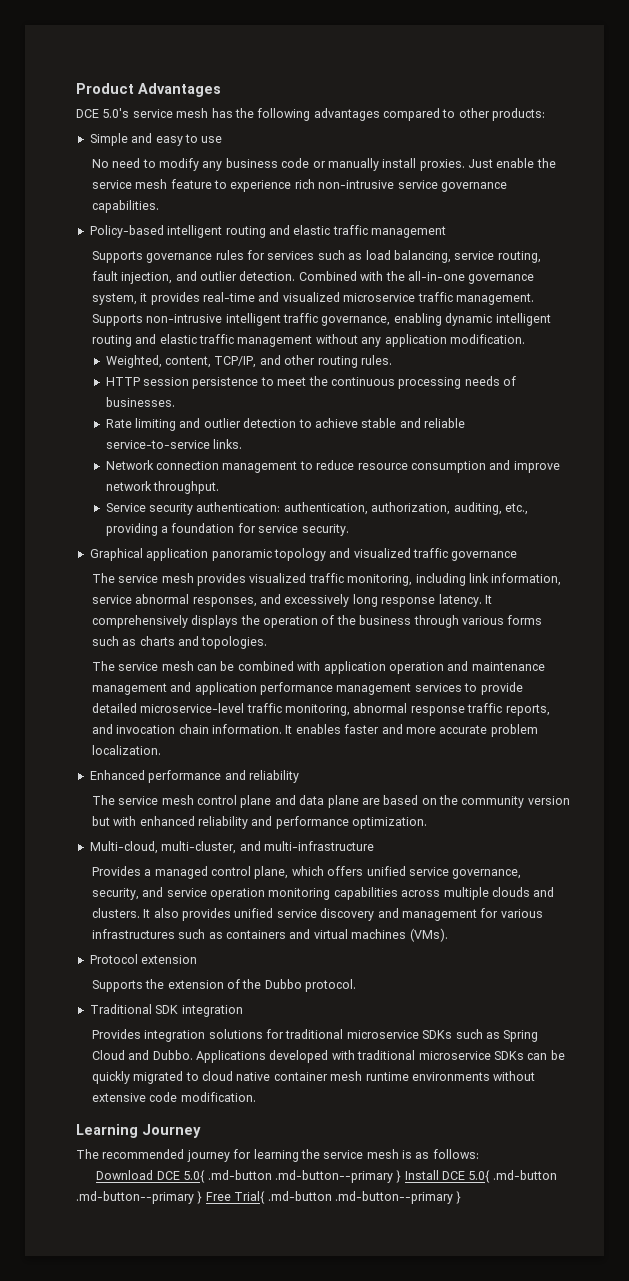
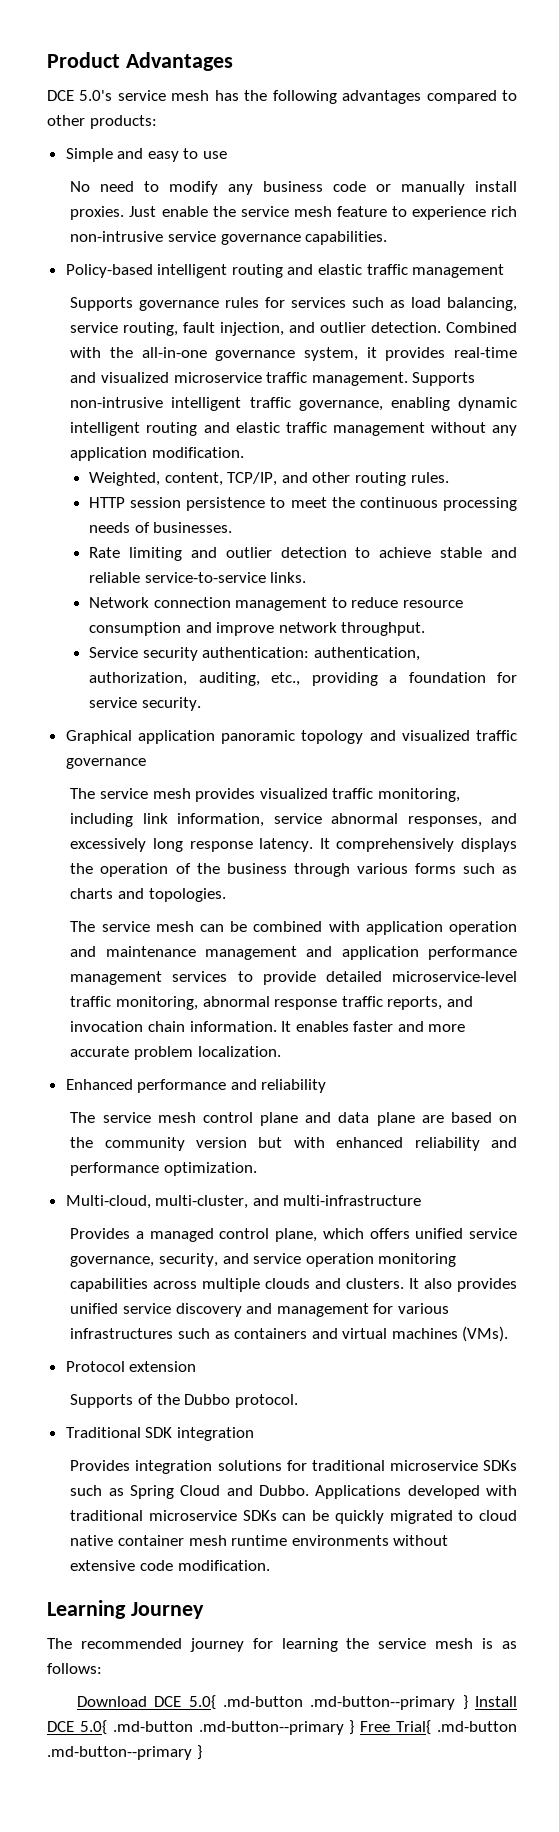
- Supports the extension of the Dubbo protocol.
+ Supports of the Dubbo protocol.

